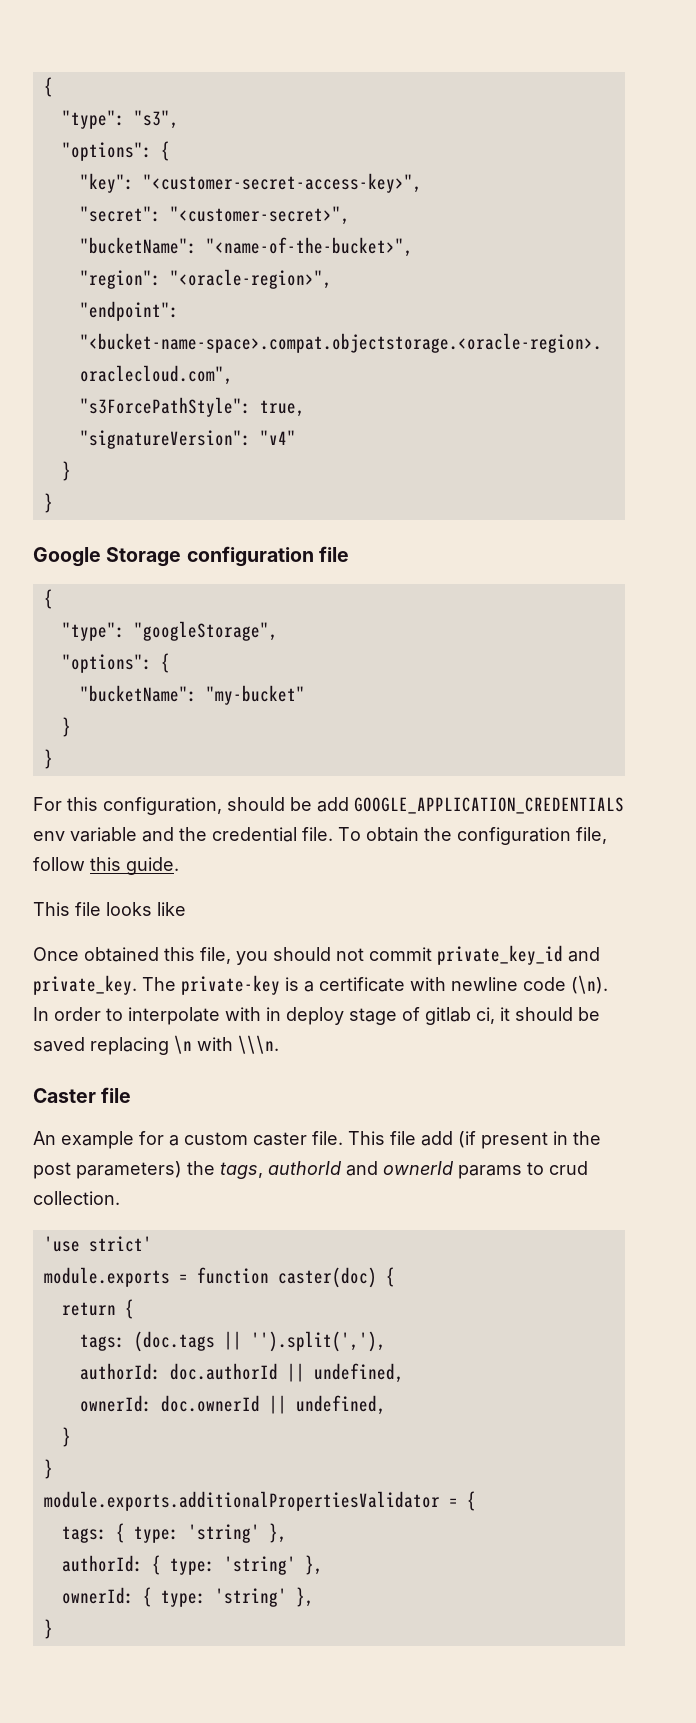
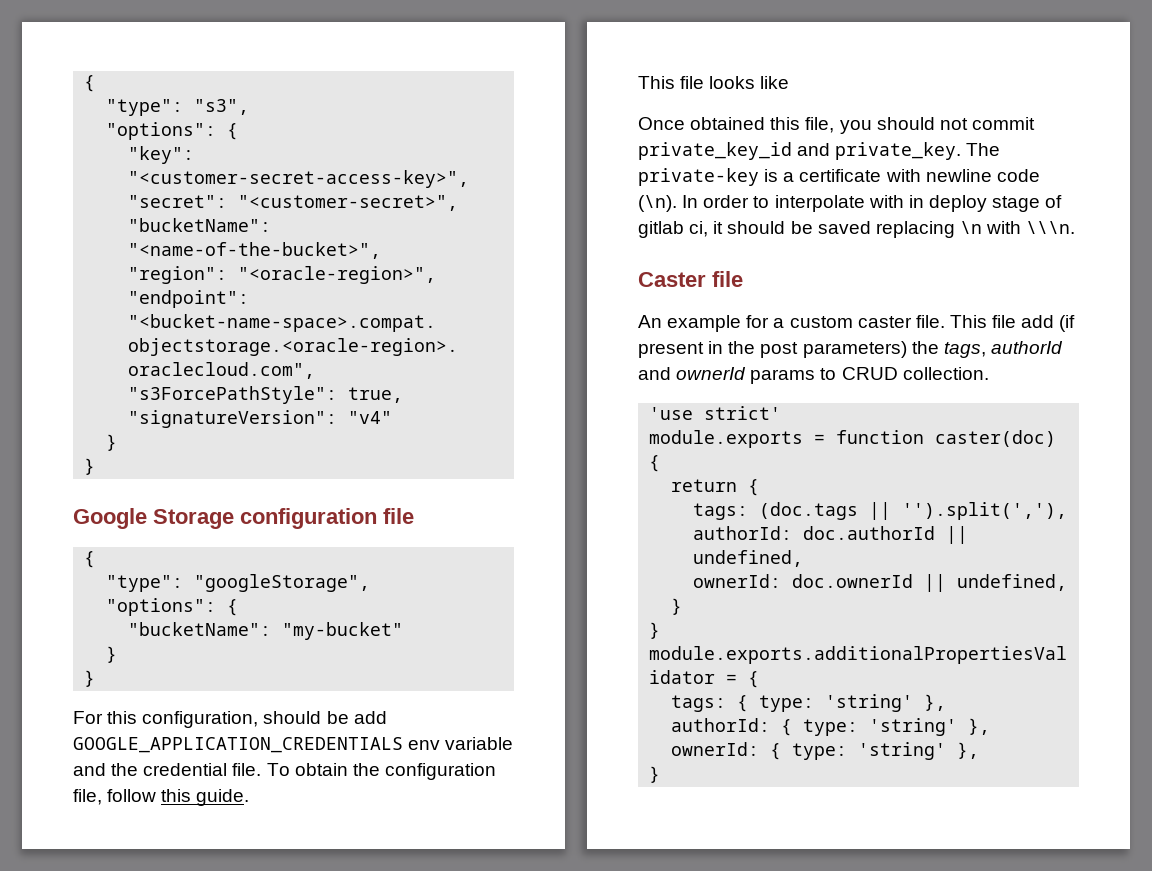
- This file add (if present in the post parameters) the tags, authorId and ownerId params to crud collection.
+ This file add (if present in the post parameters) the tags, authorId and ownerId params to CRUD collection.

